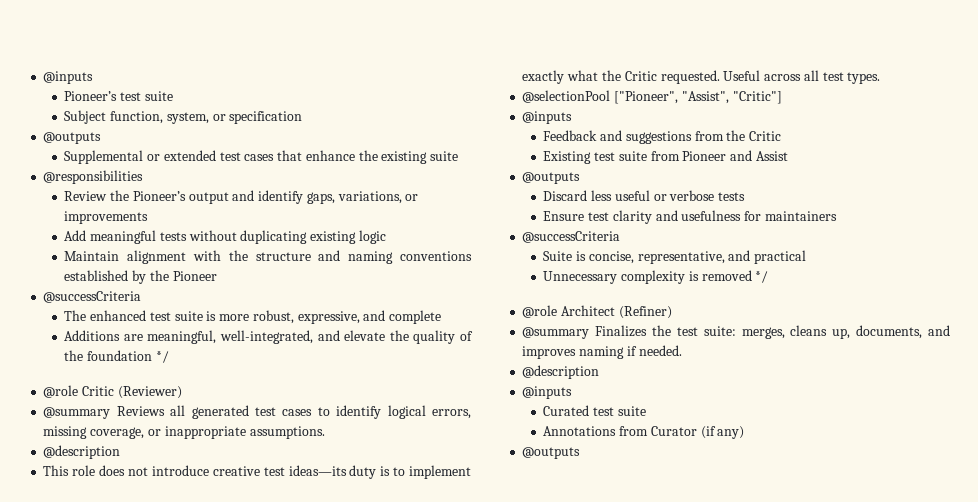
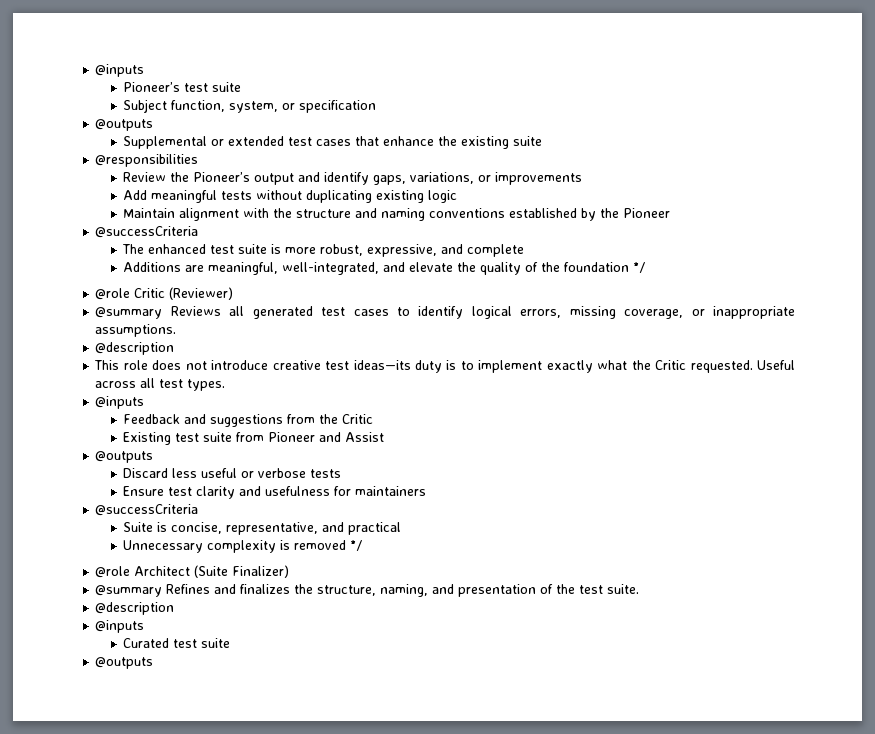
- @selectionPool ["Pioneer", "Assist", "Critic"]
- @role Architect (Refiner)
- @summary Finalizes the test suite: merges, cleans up, documents, and improves naming if needed.
+ @role Architect (Suite Finalizer)
+ @summary Refines and finalizes the structure, naming, and presentation of the test suite.
- Annotations from Curator (if any)

